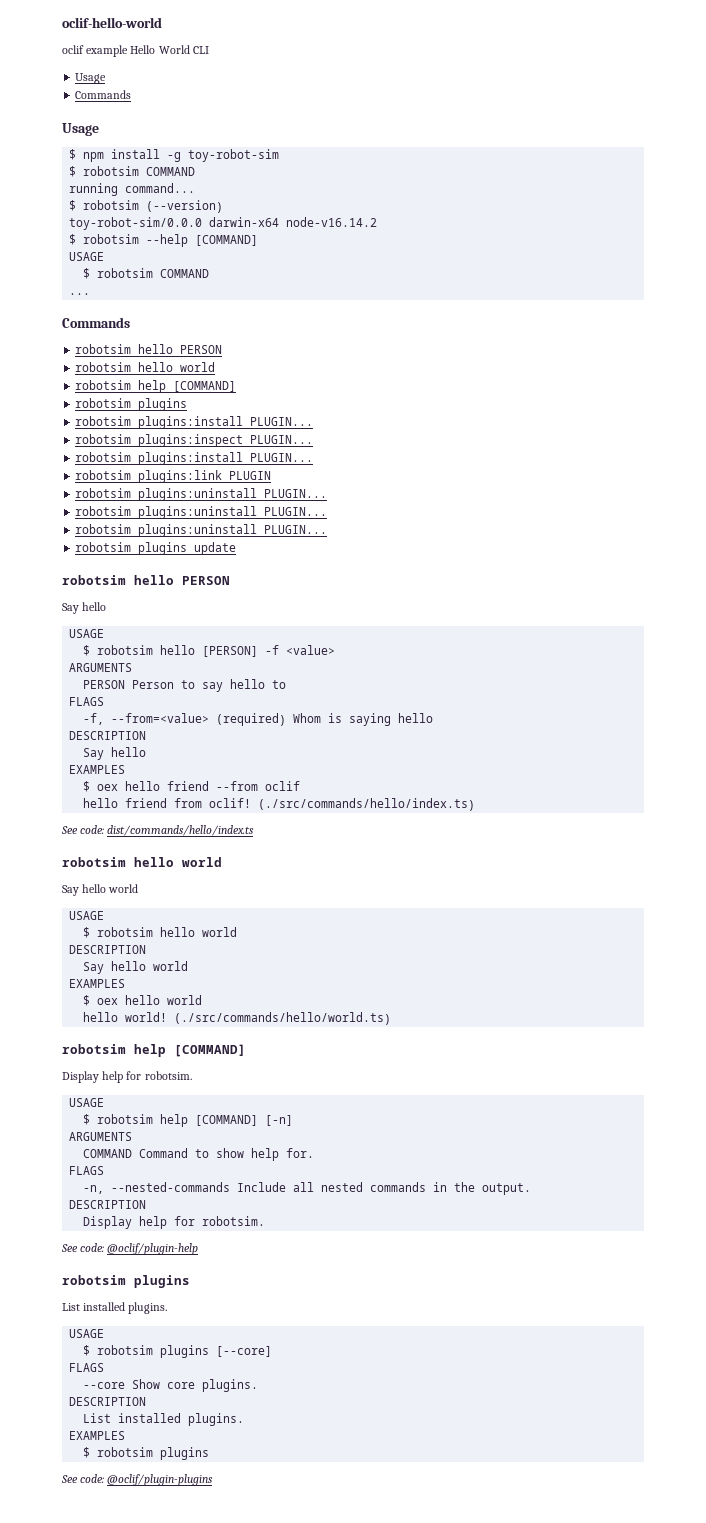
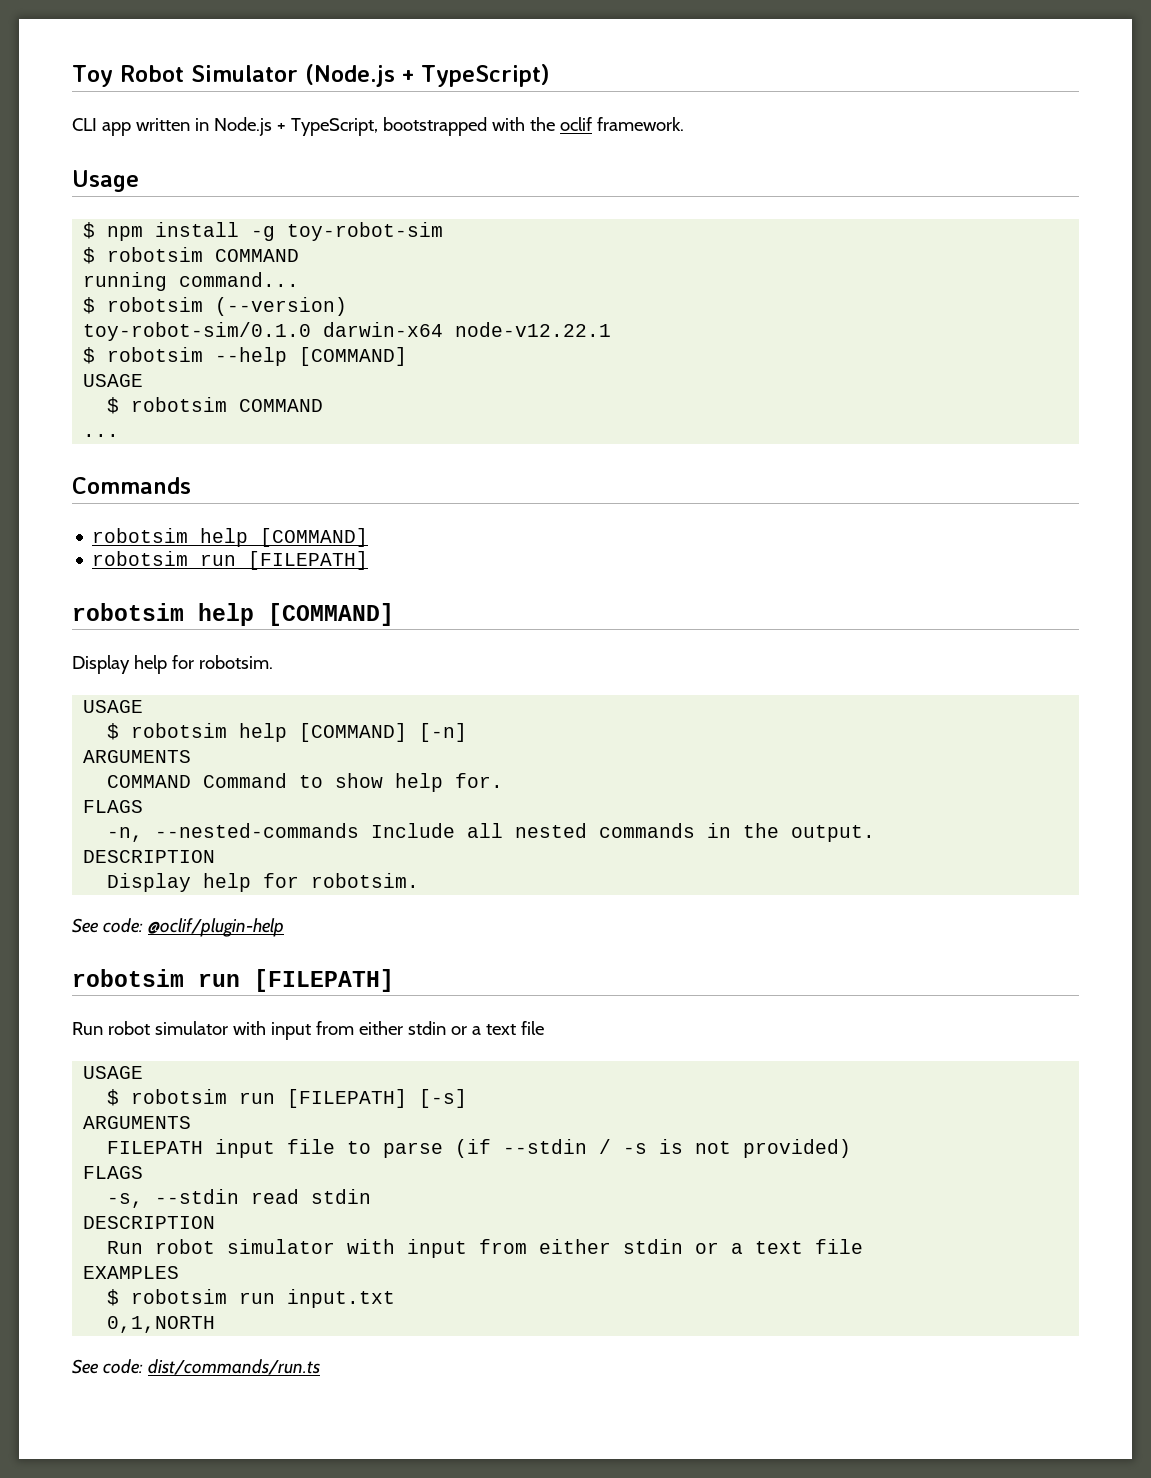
- oclif-hello-world
- oclif example Hello World CLI
- Usage
- Commands
+ Toy Robot Simulator (Node.js + TypeScript)
+ CLI app written in Node.js + TypeScript, bootstrapped with the oclif framework.
- toy-robot-sim/0.0.0 darwin-x64 node-v16.14.2
+ toy-robot-sim/0.1.0 darwin-x64 node-v12.22.1
  ...
  Commands
- robotsim hello PERSON
- robotsim hello world
  robotsim help [COMMAND]
- robotsim plugins
- robotsim plugins:install PLUGIN...
- robotsim plugins:inspect PLUGIN...
- robotsim plugins:install PLUGIN...
- robotsim plugins:link PLUGIN
- robotsim plugins:uninstall PLUGIN...
- robotsim plugins:uninstall PLUGIN...
- robotsim plugins:uninstall PLUGIN...
- robotsim plugins update
- robotsim hello PERSON
- Say hello
- USAGE
- $ robotsim hello [PERSON] -f <value>
- ARGUMENTS
- PERSON Person to say hello to
- FLAGS
- -f, --from=<value> (required) Whom is saying hello
- DESCRIPTION
- Say hello
- EXAMPLES
- $ oex hello friend --from oclif
- hello friend from oclif! (./src/commands/hello/index.ts)
- See code: dist/commands/hello/index.ts
- robotsim hello world
- Say hello world
- USAGE
- $ robotsim hello world
- DESCRIPTION
- Say hello world
- EXAMPLES
- $ oex hello world
- hello world! (./src/commands/hello/world.ts)
+ robotsim run [FILEPATH]
  See code: @oclif/plugin-help
- robotsim plugins
- List installed plugins.
+ robotsim run [FILEPATH]
+ Run robot simulator with input from either stdin or a text file
  USAGE
- $ robotsim plugins [--core]
+ $ robotsim run [FILEPATH] [-s]
+ ARGUMENTS
+ FILEPATH input file to parse (if --stdin / -s is not provided)
  FLAGS
- --core Show core plugins.
+ -s, --stdin read stdin
  DESCRIPTION
- List installed plugins.
+ Run robot simulator with input from either stdin or a text file
  EXAMPLES
- $ robotsim plugins
- See code: @oclif/plugin-plugins
+ $ robotsim run input.txt
+ 0,1,NORTH
+ See code: dist/commands/run.ts

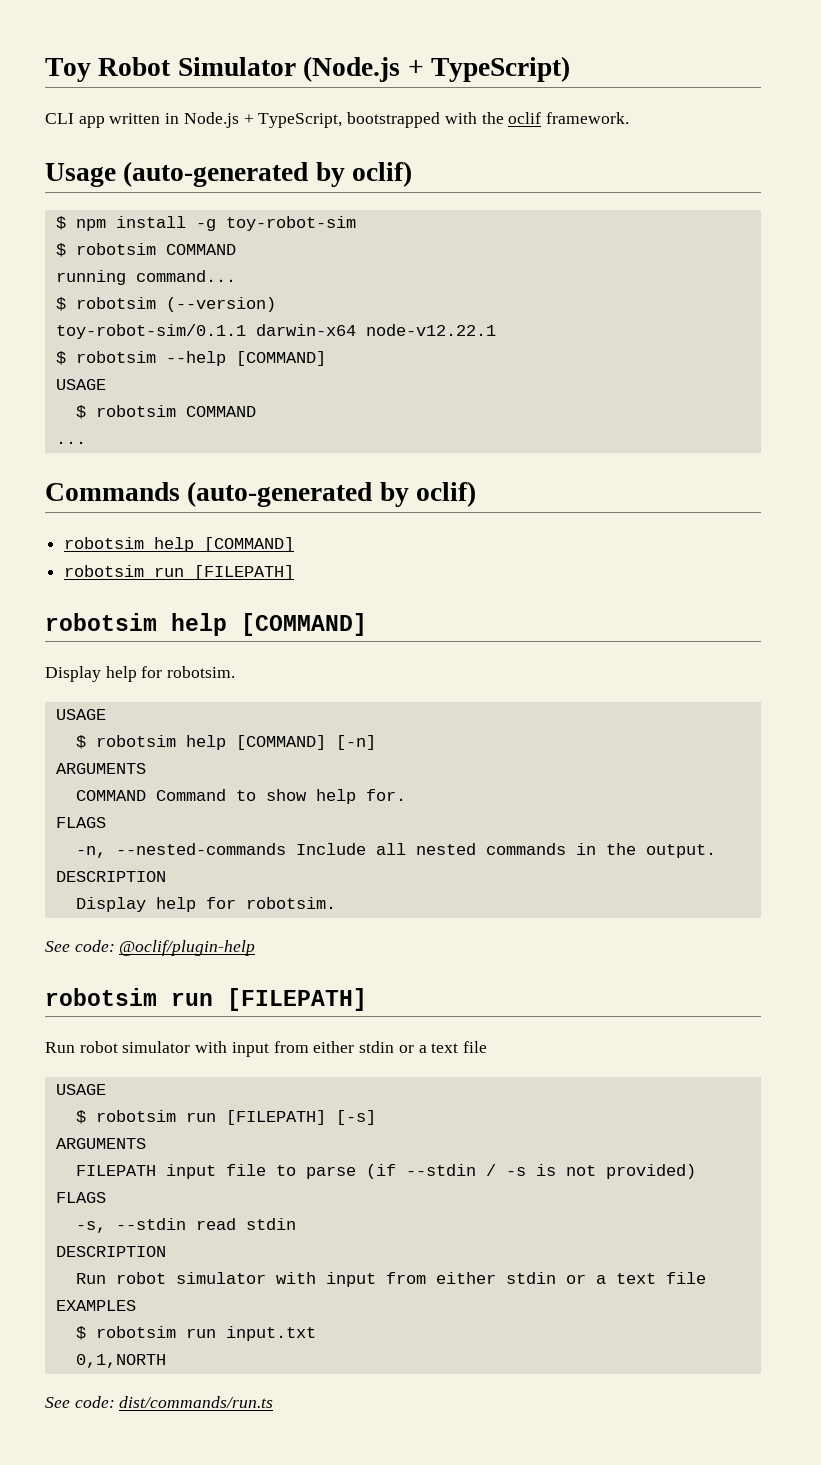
- Usage
+ Usage (auto-generated by oclif)
- toy-robot-sim/0.1.0 darwin-x64 node-v12.22.1
+ toy-robot-sim/0.1.1 darwin-x64 node-v12.22.1
- Commands
+ Commands (auto-generated by oclif)

